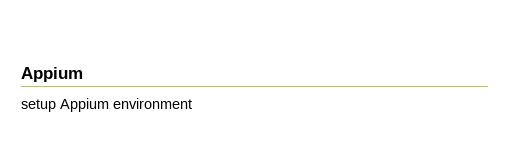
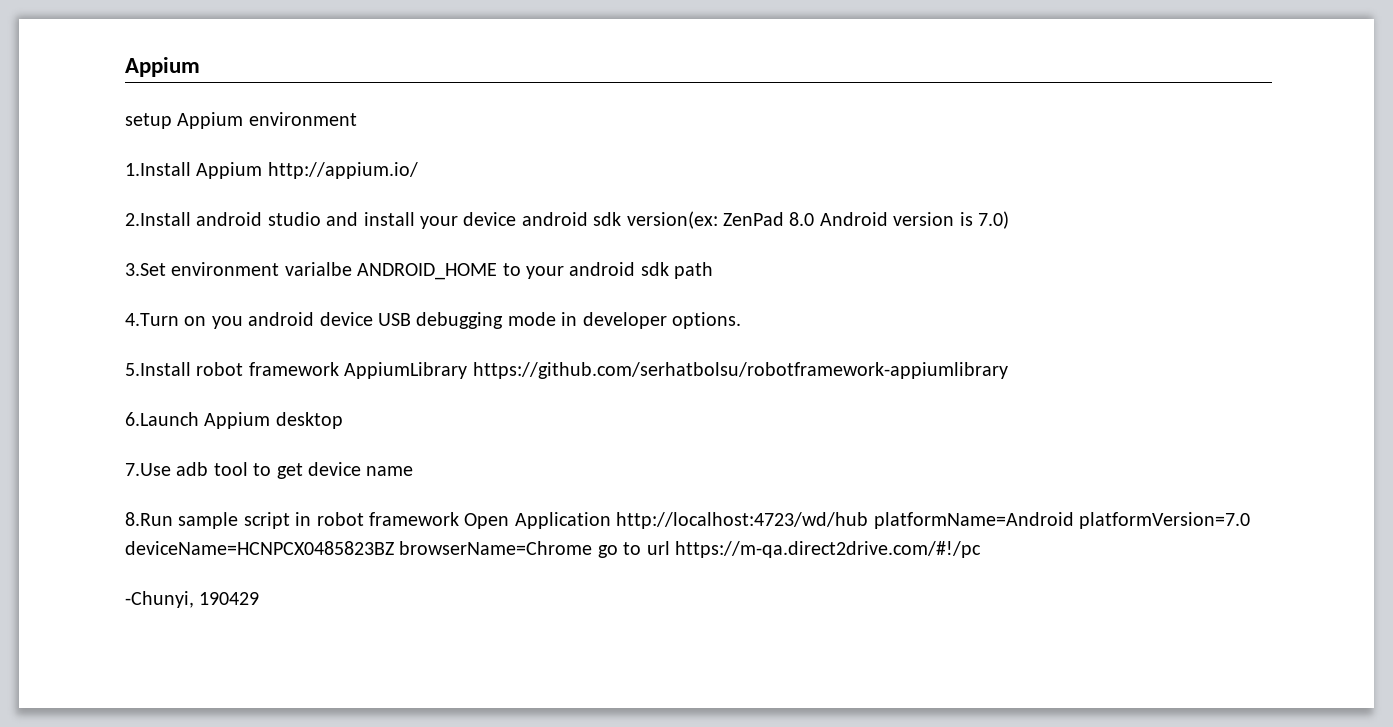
+ 1.Install Appium http://appium.io/
+ 2.Install android studio and install your device android sdk version(ex: ZenPad 8.0 Android version is 7.0)
+ 3.Set environment varialbe ANDROID_HOME to your android sdk path
+ 4.Turn on you android device USB debugging mode in developer options.
+ 5.Install robot framework AppiumLibrary https://github.com/serhatbolsu/robotframework-appiumlibrary
+ 6.Launch Appium desktop
+ 7.Use adb tool to get device name
+ 8.Run sample script in robot framework Open Application http://localhost:4723/wd/hub platformName=Android platformVersion=7.0 deviceName=HCNPCX0485823BZ browserName=Chrome go to url https://m-qa.direct2drive.com/#!/pc
+ -Chunyi, 190429

